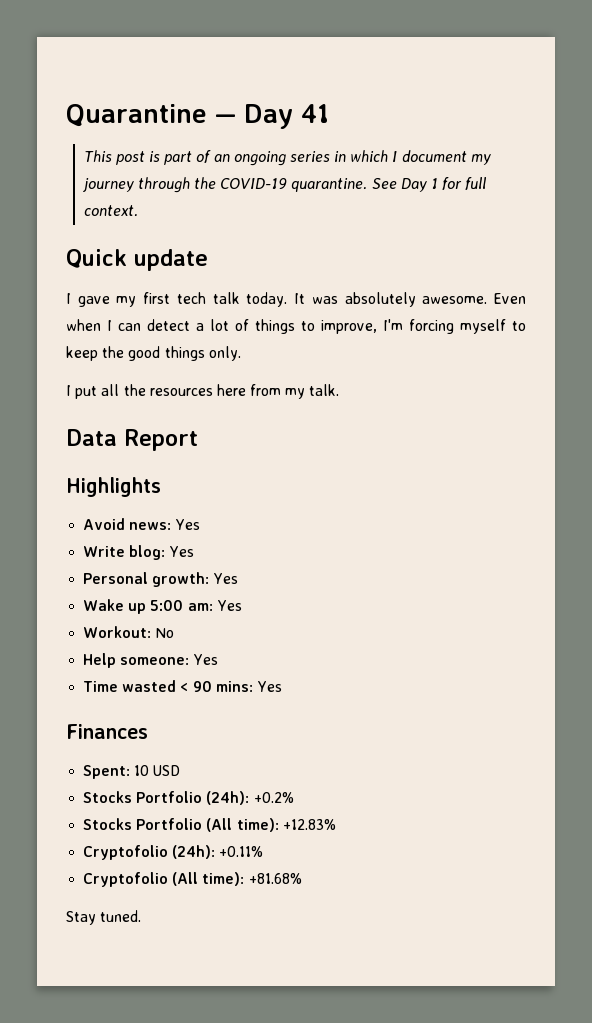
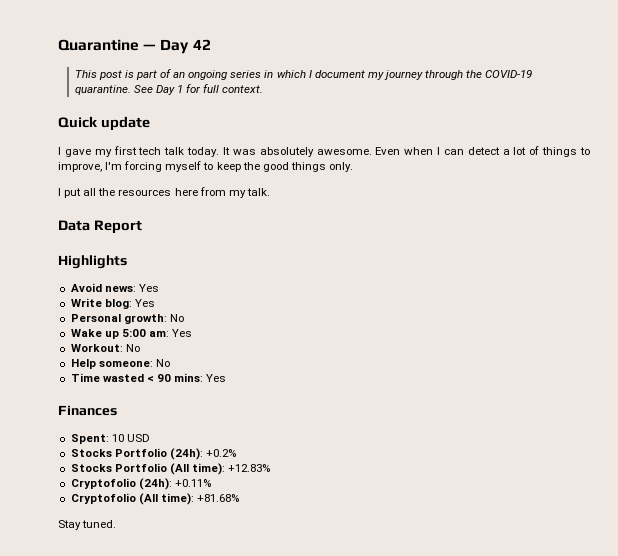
- Quarantine — Day 41
+ Quarantine — Day 42
- Personal growth: Yes
+ Personal growth: No
- Help someone: Yes
+ Help someone: No

